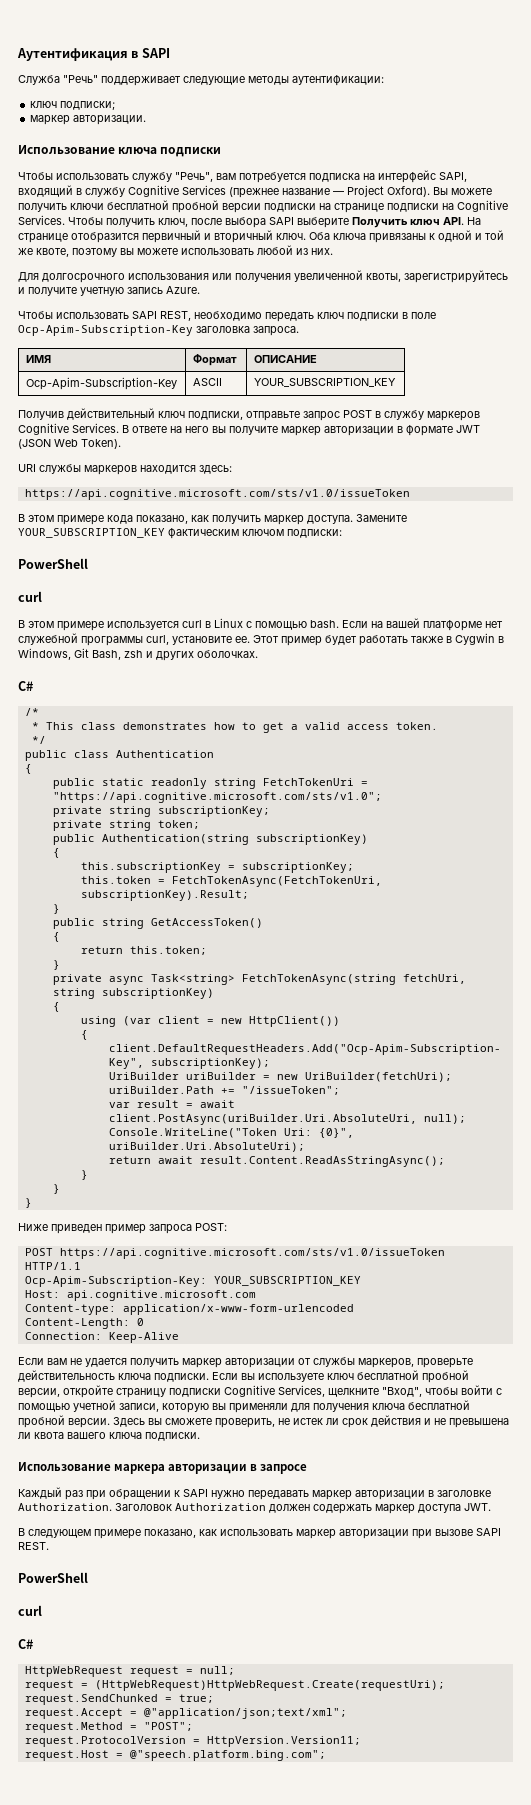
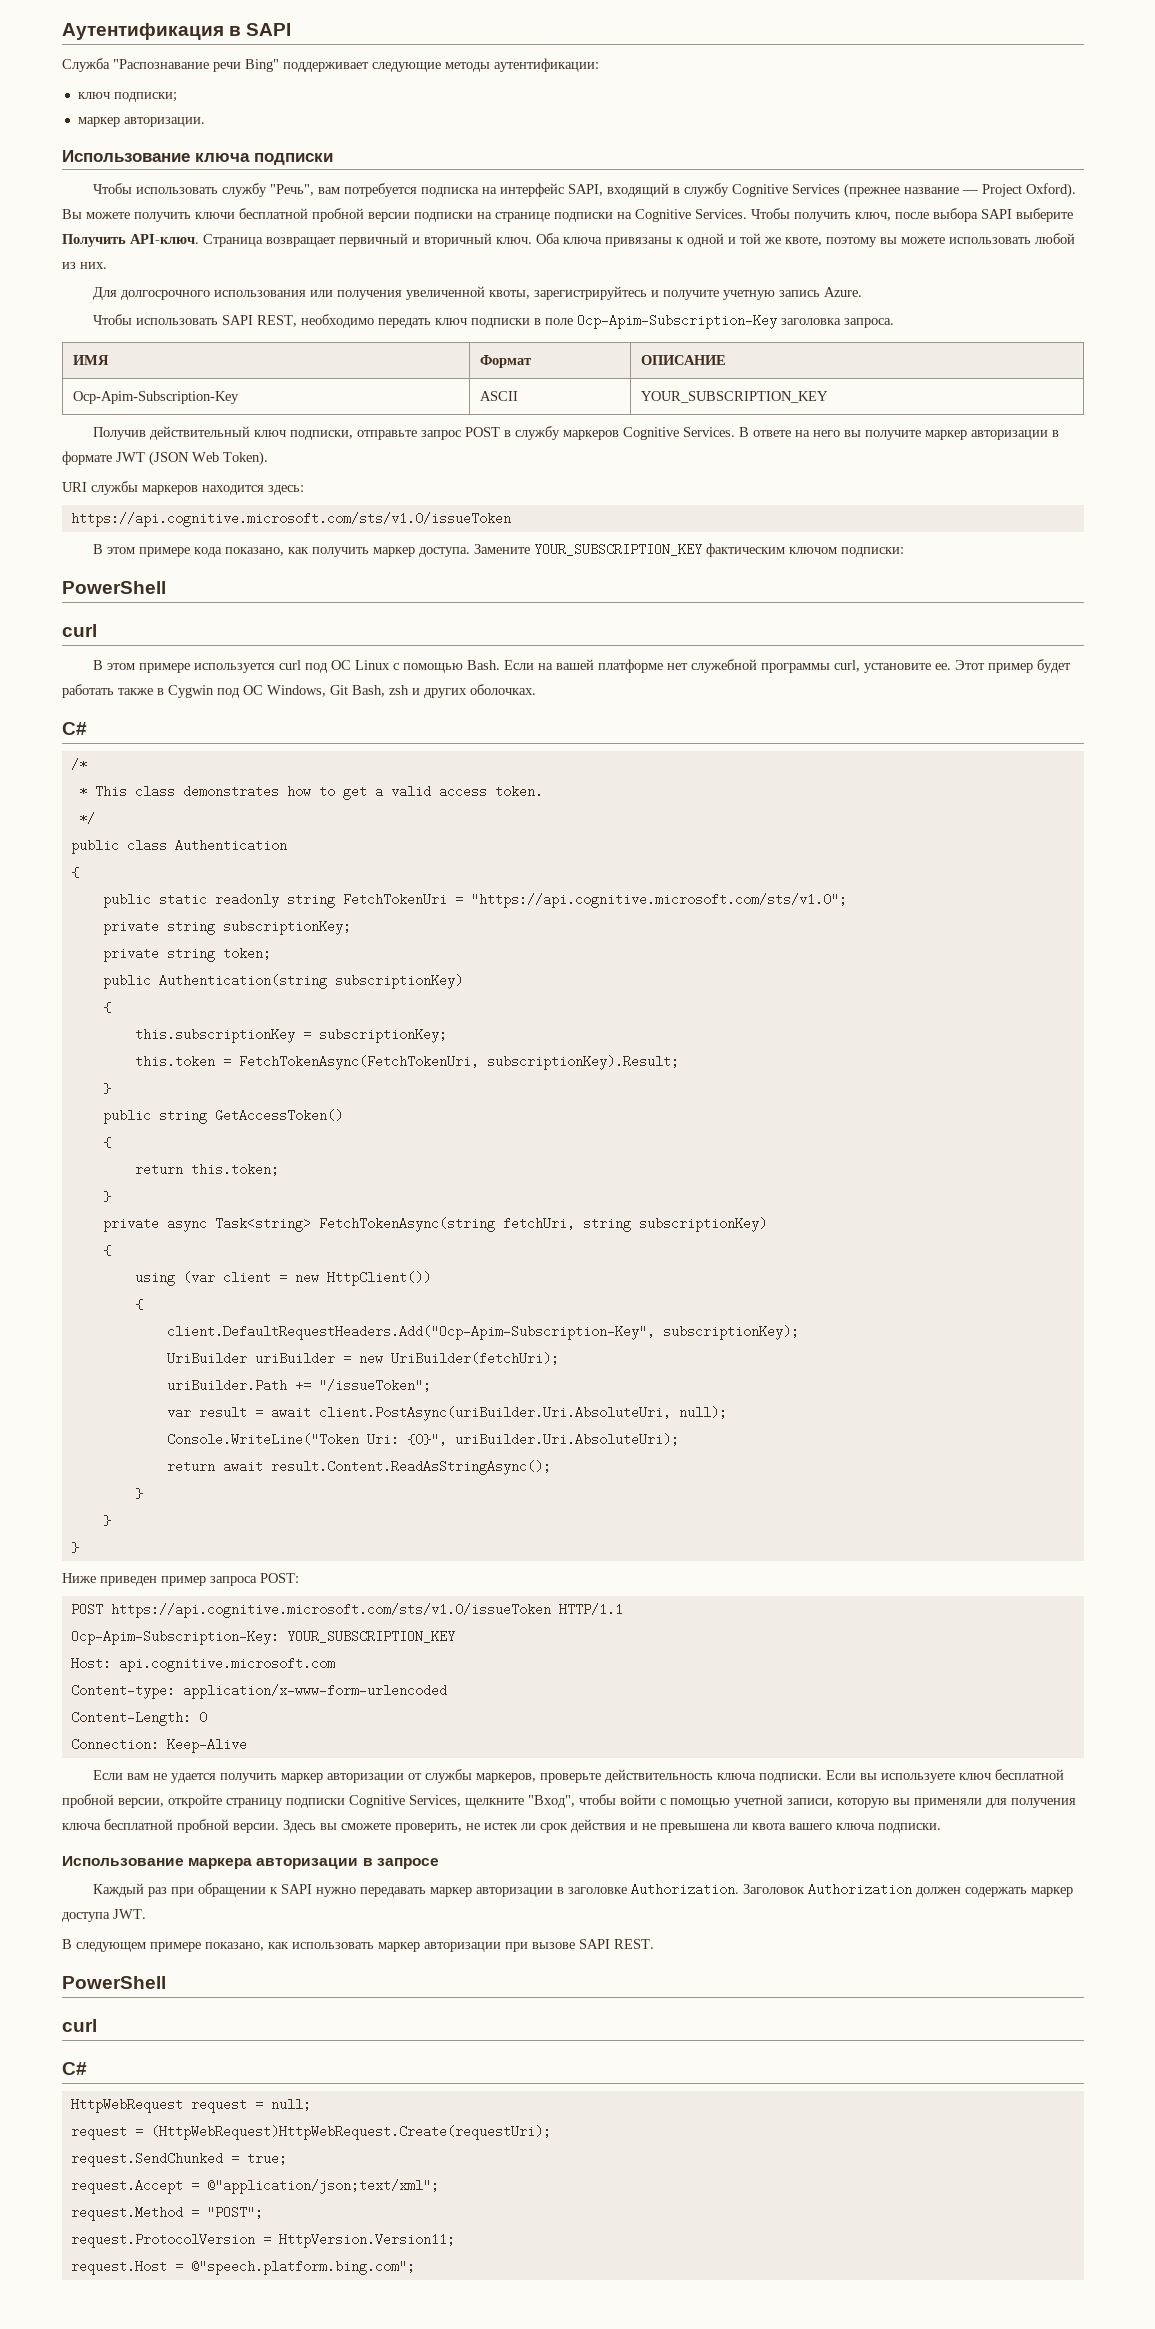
- Служба "Речь" поддерживает следующие методы аутентификации:
+ Служба "Распознавание речи Bing" поддерживает следующие методы аутентификации:
- Чтобы получить ключ, после выбора SAPI выберите Получить ключ API. На странице отобразится первичный и вторичный ключ.
+ Чтобы получить ключ, после выбора SAPI выберите Получить API-ключ. Страница возвращает первичный и вторичный ключ.
- В этом примере используется curl в Linux с помощью bash.
+ В этом примере используется curl под ОС Linux с помощью Bash.
- Этот пример будет работать также в Cygwin в Windows, Git Bash, zsh и других оболочках.
+ Этот пример будет работать также в Cygwin под ОС Windows, Git Bash, zsh и других оболочках.

